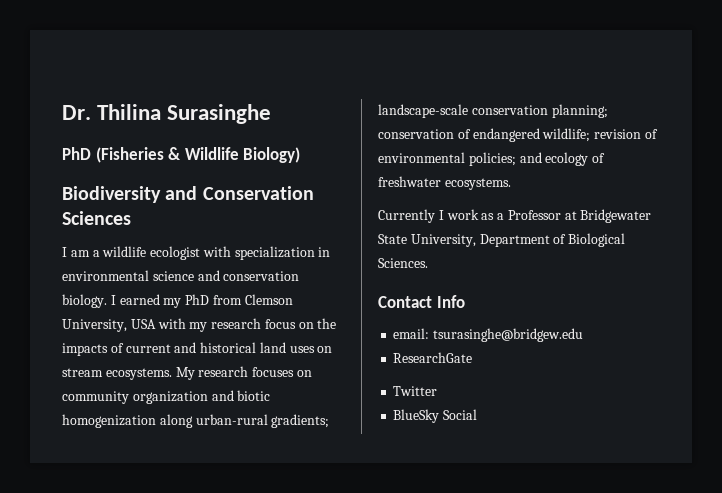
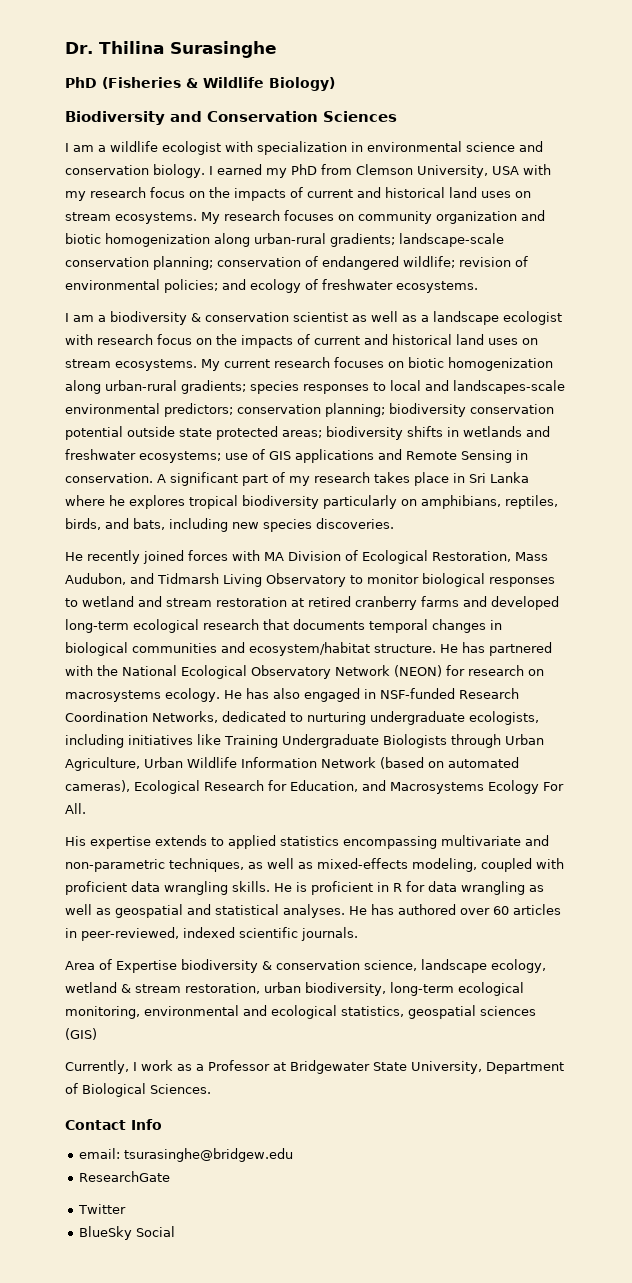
- Currently I work as a Professor at Bridgewater State University, Department of Biological Sciences.
+ I am a biodiversity & conservation scientist as well as a landscape ecologist with research focus on the impacts of current and historical land uses on stream ecosystems. My current research focuses on biotic homogenization along urban-rural gradients; species responses to local and landscapes-scale environmental predictors; conservation planning; biodiversity conservation potential outside state protected areas; biodiversity shifts in wetlands and freshwater ecosystems; use of GIS applications and Remote Sensing in conservation. A significant part of my research takes place in Sri Lanka where he explores tropical biodiversity particularly on amphibians, reptiles, birds, and bats, including new species discoveries.
+ He recently joined forces with MA Division of Ecological Restoration, Mass Audubon, and Tidmarsh Living Observatory to monitor biological responses to wetland and stream restoration at retired cranberry farms and developed long-term ecological research that documents temporal changes in biological communities and ecosystem/habitat structure. He has partnered with the National Ecological Observatory Network (NEON) for research on macrosystems ecology. He has also engaged in NSF-funded Research Coordination Networks, dedicated to nurturing undergraduate ecologists, including initiatives like Training Undergraduate Biologists through Urban Agriculture, Urban Wildlife Information Network (based on automated cameras), Ecological Research for Education, and Macrosystems Ecology For All.
+ His expertise extends to applied statistics encompassing multivariate and non-parametric techniques, as well as mixed-effects modeling, coupled with proficient data wrangling skills. He is proficient in R for data wrangling as well as geospatial and statistical analyses. He has authored over 60 articles in peer-reviewed, indexed scientific journals.
+ Area of Expertise biodiversity & conservation science, landscape ecology, wetland & stream restoration, urban biodiversity, long-term ecological monitoring, environmental and ecological statistics, geospatial sciences (GIS)
+ Currently, I work as a Professor at Bridgewater State University, Department of Biological Sciences.

